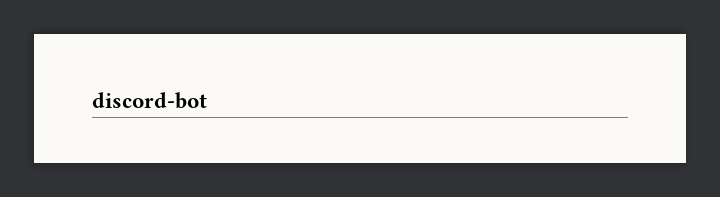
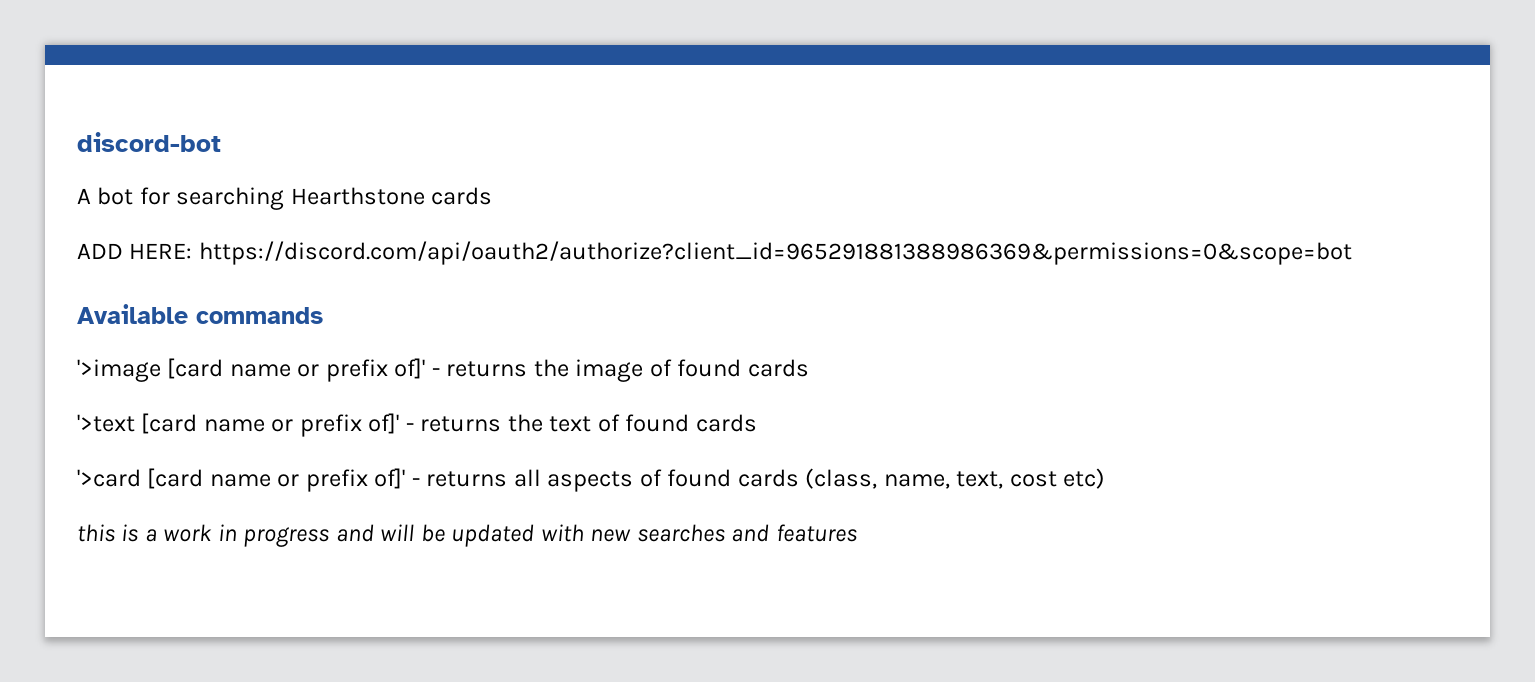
+ A bot for searching Hearthstone cards
+ ADD HERE: https://discord.com/api/oauth2/authorize?client_id=965291881388986369&permissions=0&scope=bot
+ Available commands
+ '>image [card name or prefix of]' - returns the image of found cards
+ '>text [card name or prefix of]' - returns the text of found cards
+ '>card [card name or prefix of]' - returns all aspects of found cards (class, name, text, cost etc)
+ this is a work in progress and will be updated with new searches and features

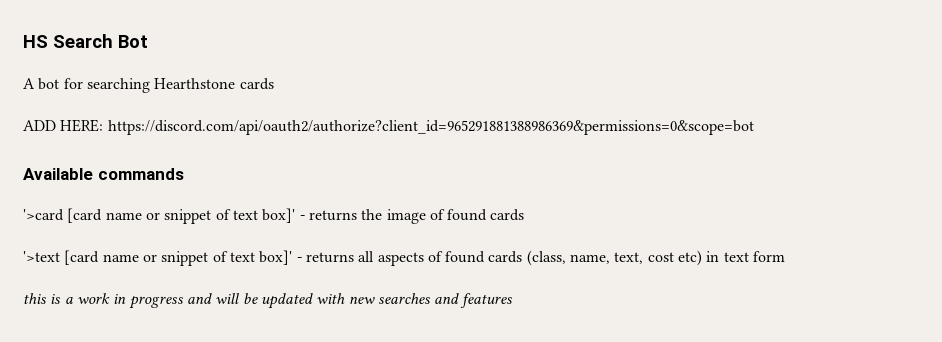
- discord-bot
+ HS Search Bot
- '>image [card name or prefix of]' - returns the image of found cards
+ '>card [card name or snippet of text box]' - returns the image of found cards
- '>text [card name or prefix of]' - returns the text of found cards
- '>card [card name or prefix of]' - returns all aspects of found cards (class, name, text, cost etc)
+ '>text [card name or snippet of text box]' - returns all aspects of found cards (class, name, text, cost etc) in text form

